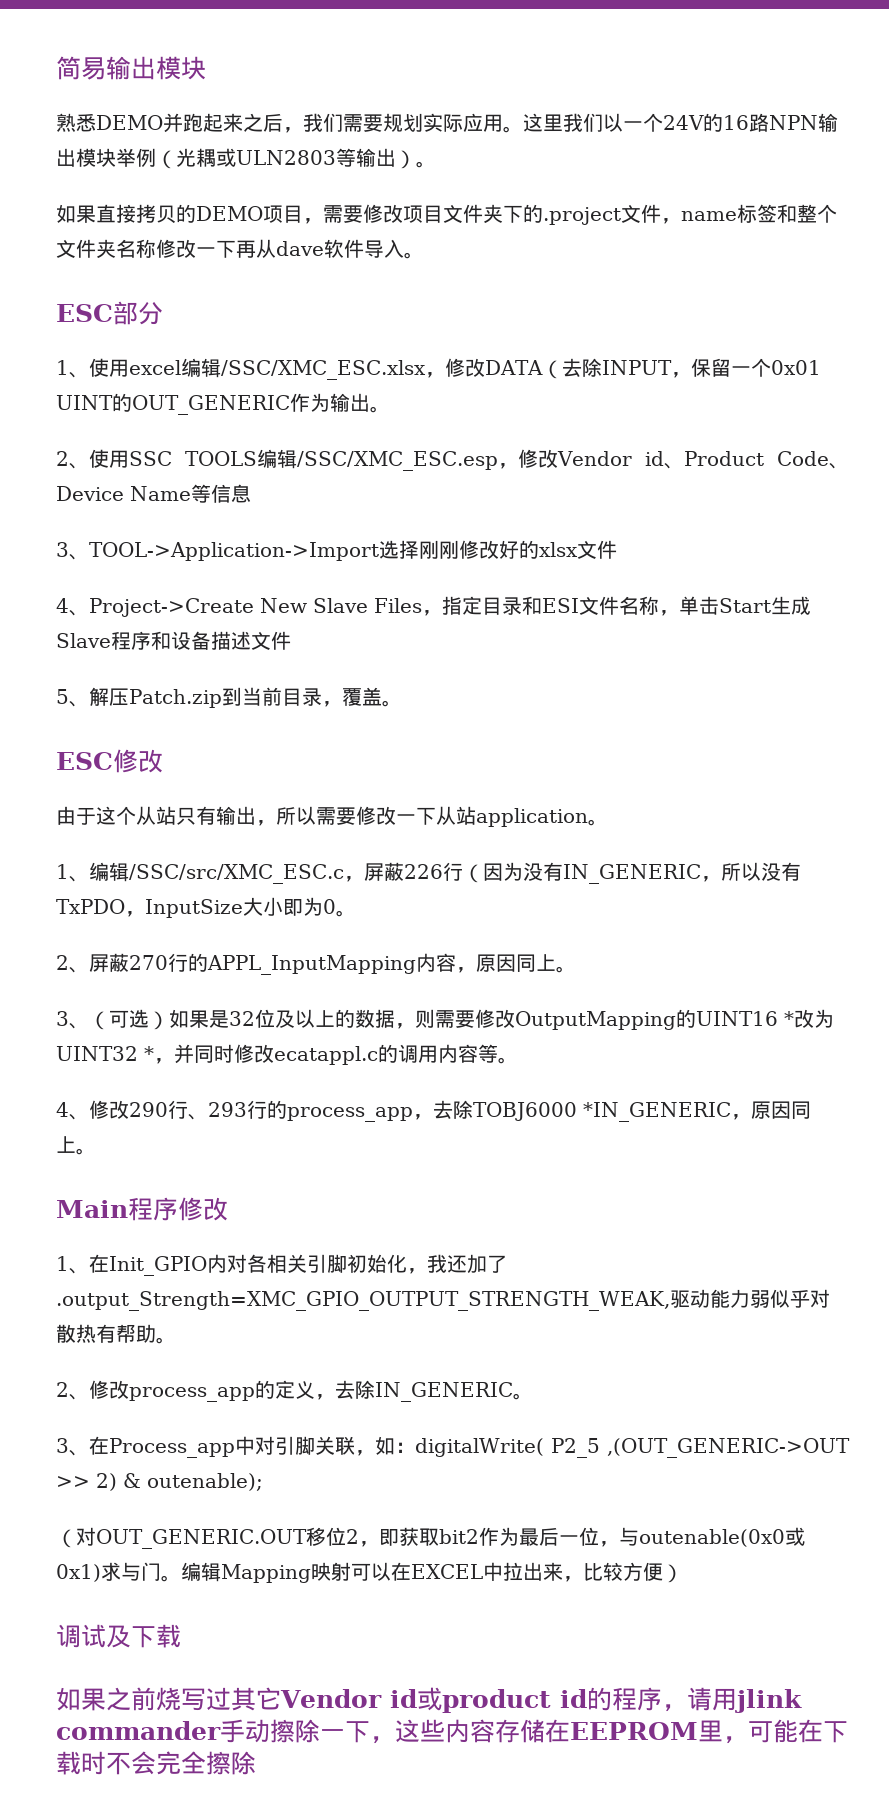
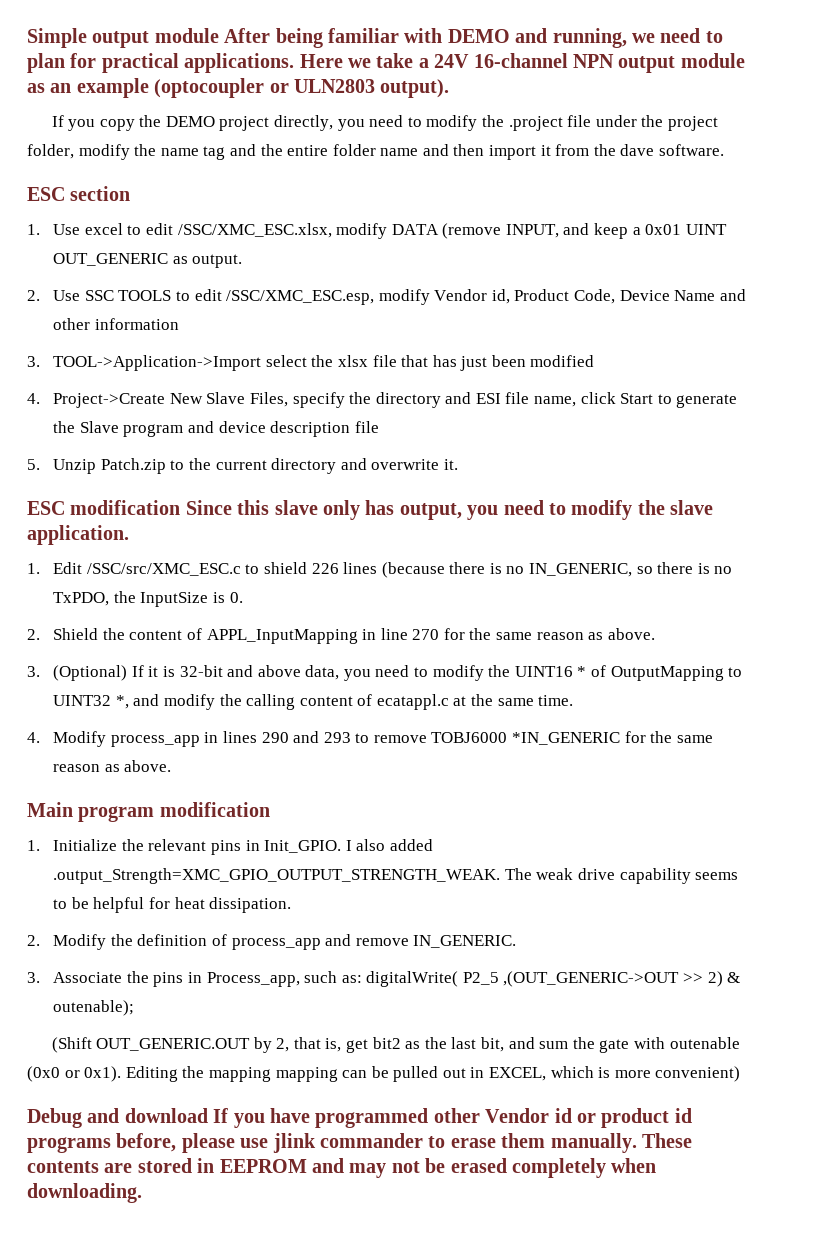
- 简易输出模块
- 熟悉DEMO并跑起来之后，我们需要规划实际应用。这里我们以一个24V的16路NPN输出模块举例（光耦或ULN2803等输出）。
- 如果直接拷贝的DEMO项目，需要修改项目文件夹下的.project文件，name标签和整个文件夹名称修改一下再从dave软件导入。
- ESC部分
- 1、使用excel编辑/SSC/XMC_ESC.xlsx，修改DATA（去除INPUT，保留一个0x01 UINT的OUT_GENERIC作为输出。
- 2、使用SSC TOOLS编辑/SSC/XMC_ESC.esp，修改Vendor id、Product Code、Device Name等信息
- 3、TOOL->Application->Import选择刚刚修改好的xlsx文件
- 4、Project->Create New Slave Files，指定目录和ESI文件名称，单击Start生成Slave程序和设备描述文件
- 5、解压Patch.zip到当前目录，覆盖。
- ESC修改
- 由于这个从站只有输出，所以需要修改一下从站application。
- 1、编辑/SSC/src/XMC_ESC.c，屏蔽226行（因为没有IN_GENERIC，所以没有TxPDO，InputSize大小即为0。
- 2、屏蔽270行的APPL_InputMapping内容，原因同上。
- 3、（可选）如果是32位及以上的数据，则需要修改OutputMapping的UINT16 *改为UINT32 *，并同时修改ecatappl.c的调用内容等。
- 4、修改290行、293行的process_app，去除TOBJ6000 *IN_GENERIC，原因同上。
- Main程序修改
- 1、在Init_GPIO内对各相关引脚初始化，我还加了.output_Strength=XMC_GPIO_OUTPUT_STRENGTH_WEAK,驱动能力弱似乎对散热有帮助。
- 2、修改process_app的定义，去除IN_GENERIC。
- 3、在Process_app中对引脚关联，如：digitalWrite( P2_5 ,(OUT_GENERIC->OUT >> 2) & outenable);
+ Simple output module After being familiar with DEMO and running, we need to plan for practical applications. Here we take a 24V 16-channel NPN output module as an example (optocoupler or ULN2803 output).
+ If you copy the DEMO project directly, you need to modify the .project file under the project folder, modify the name tag and the entire folder name and then import it from the dave software.
+ ESC section
+ 1. Use excel to edit /SSC/XMC_ESC.xlsx, modify DATA (remove INPUT, and keep a 0x01 UINT OUT_GENERIC as output.
+ 2. Use SSC TOOLS to edit /SSC/XMC_ESC.esp, modify Vendor id, Product Code, Device Name and other information
+ 3. TOOL->Application->Import select the xlsx file that has just been modified
+ 4. Project->Create New Slave Files, specify the directory and ESI file name, click Start to generate the Slave program and device description file
+ 5. Unzip Patch.zip to the current directory and overwrite it.
+ ESC modification Since this slave only has output, you need to modify the slave application.
+ 1. Edit /SSC/src/XMC_ESC.c to shield 226 lines (because there is no IN_GENERIC, so there is no TxPDO, the InputSize is 0.
+ 2. Shield the content of APPL_InputMapping in line 270 for the same reason as above.
+ 3. (Optional) If it is 32-bit and above data, you need to modify the UINT16 * of OutputMapping to UINT32 *, and modify the calling content of ecatappl.c at the same time.
+ 4. Modify process_app in lines 290 and 293 to remove TOBJ6000 *IN_GENERIC for the same reason as above.
+ Main program modification
+ 1. Initialize the relevant pins in Init_GPIO. I also added .output_Strength=XMC_GPIO_OUTPUT_STRENGTH_WEAK. The weak drive capability seems to be helpful for heat dissipation.
+ 2. Modify the definition of process_app and remove IN_GENERIC.
+ 3. Associate the pins in Process_app, such as: digitalWrite( P2_5 ,(OUT_GENERIC->OUT >> 2) & outenable);
- （对OUT_GENERIC.OUT移位2，即获取bit2作为最后一位，与outenable(0x0或0x1)求与门。编辑Mapping映射可以在EXCEL中拉出来，比较方便）
- 调试及下载
- 如果之前烧写过其它Vendor id或product id的程序，请用jlink commander手动擦除一下，这些内容存储在EEPROM里，可能在下载时不会完全擦除
+ (Shift OUT_GENERIC.OUT by 2, that is, get bit2 as the last bit, and sum the gate with outenable (0x0 or 0x1). Editing the mapping mapping can be pulled out in EXCEL, which is more convenient)
+ Debug and download If you have programmed other Vendor id or product id programs before, please use jlink commander to erase them manually. These contents are stored in EEPROM and may not be erased completely when downloading.

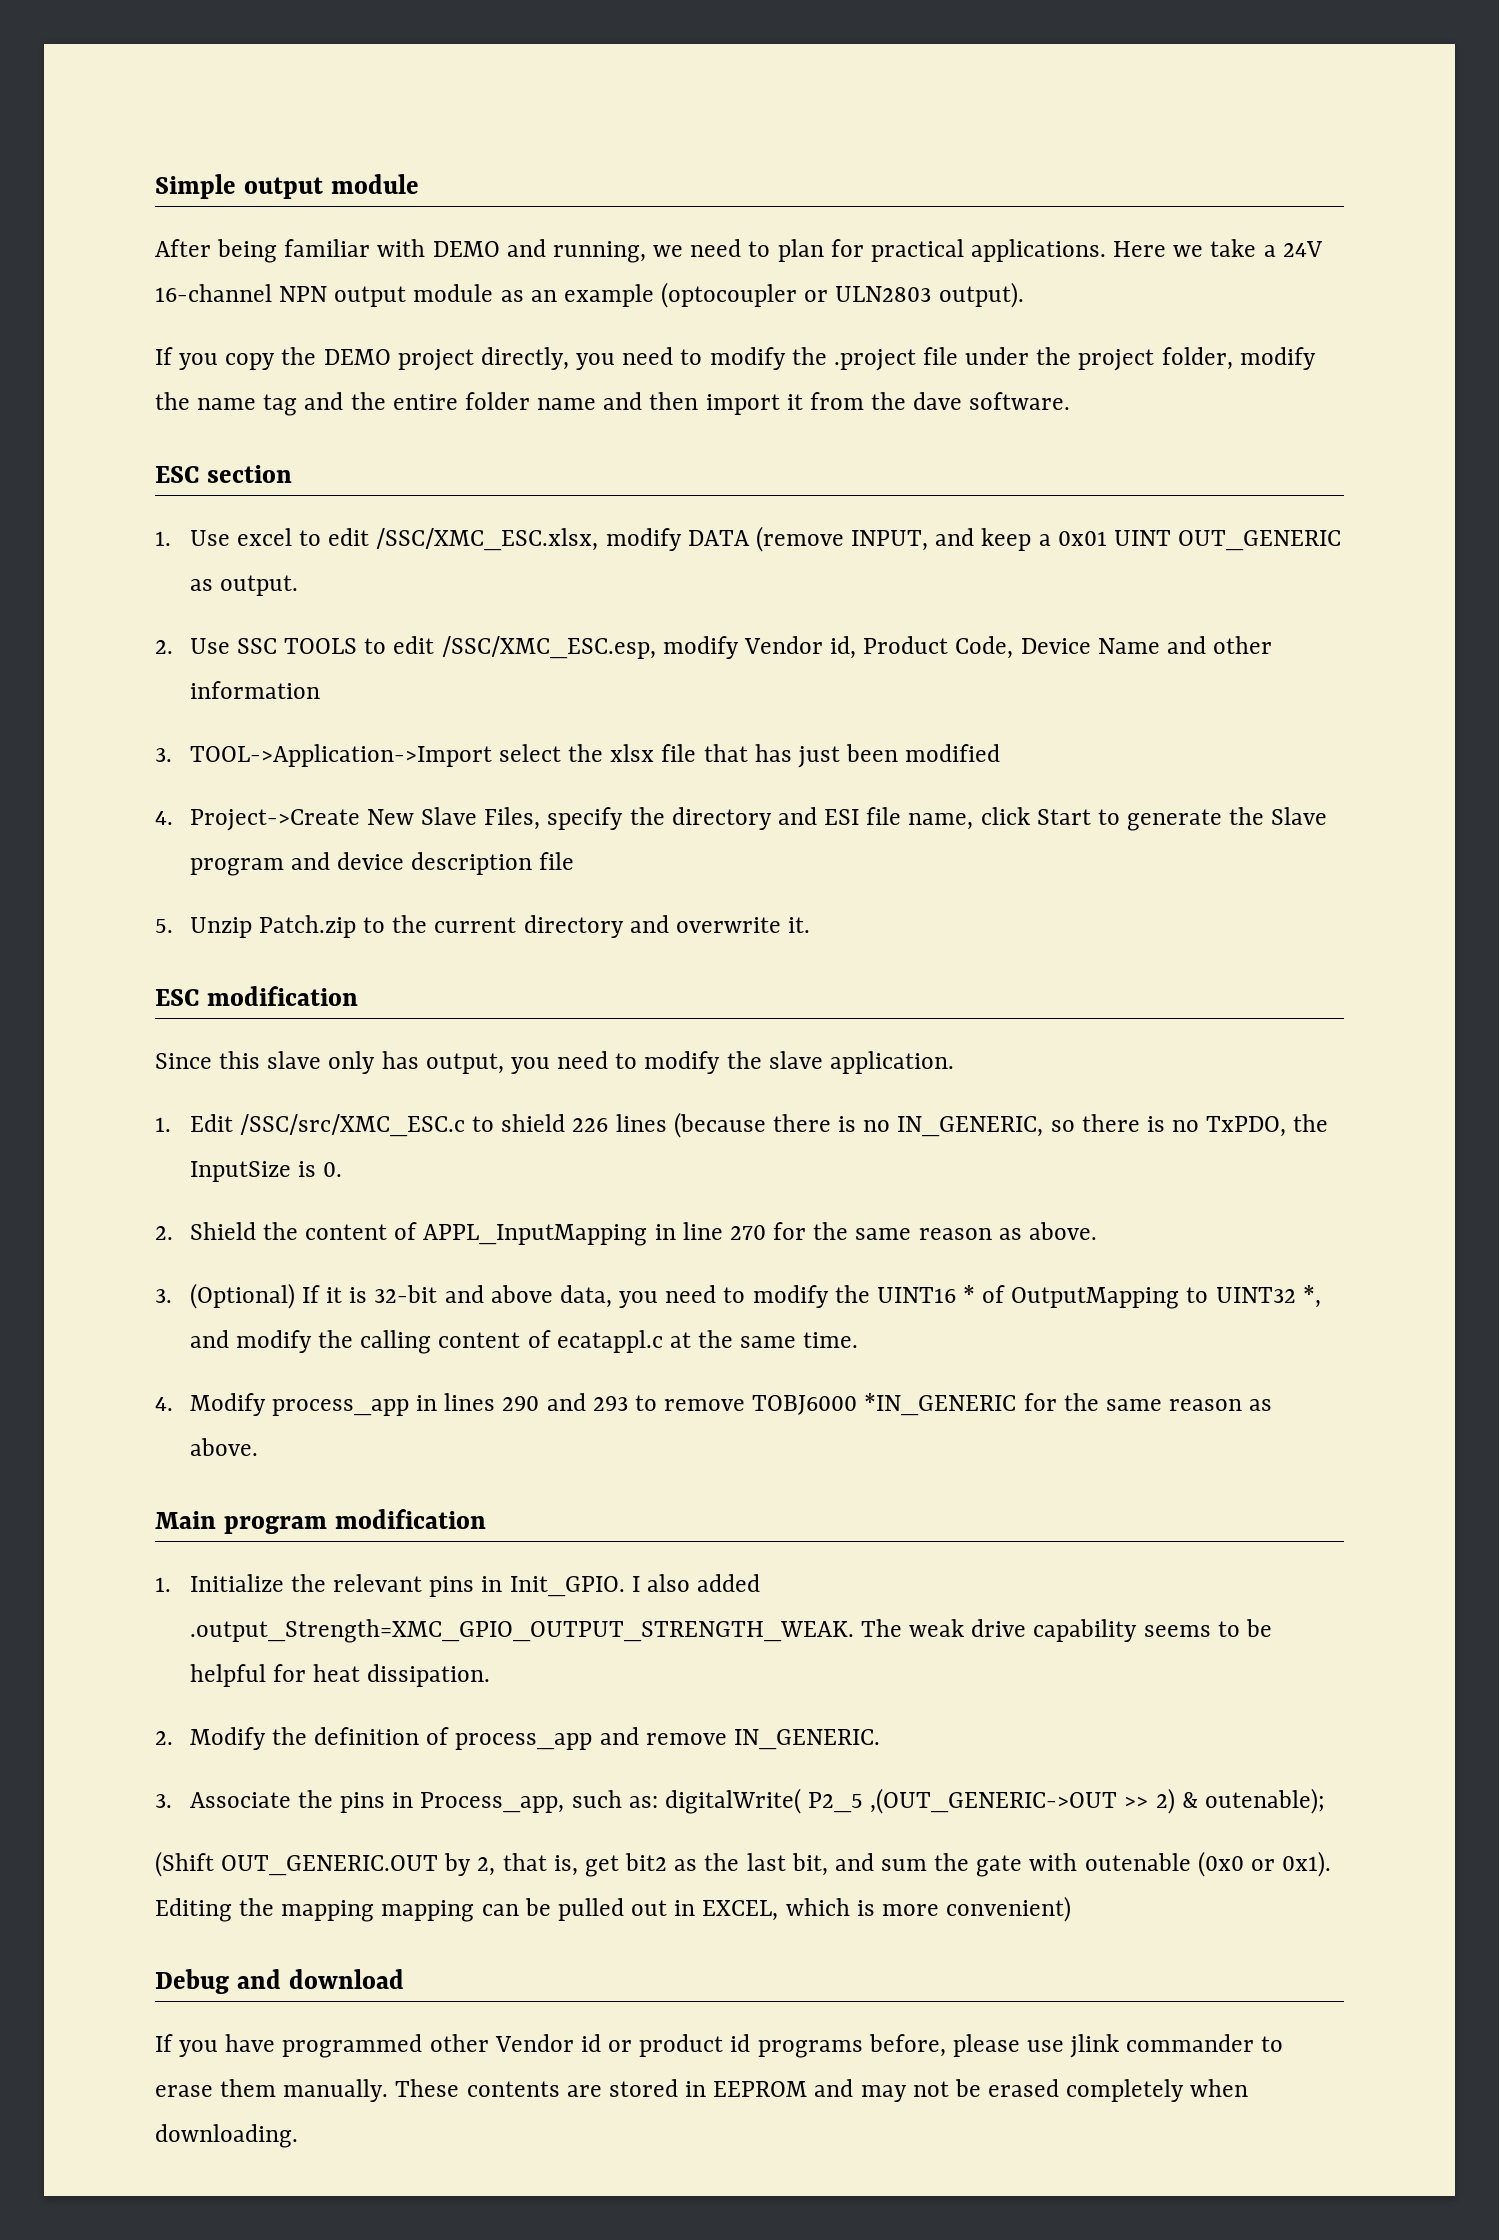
- Simple output module After being familiar with DEMO and running, we need to plan for practical applications.
+ Simple output module
+ After being familiar with DEMO and running, we need to plan for practical applications.
- ESC modification Since this slave only has output, you need to modify the slave application.
+ ESC modification
+ Since this slave only has output, you need to modify the slave application.
- Debug and download If you have programmed other Vendor id or product id programs before, please use jlink commander to erase them manually.
+ Debug and download
+ If you have programmed other Vendor id or product id programs before, please use jlink commander to erase them manually.

